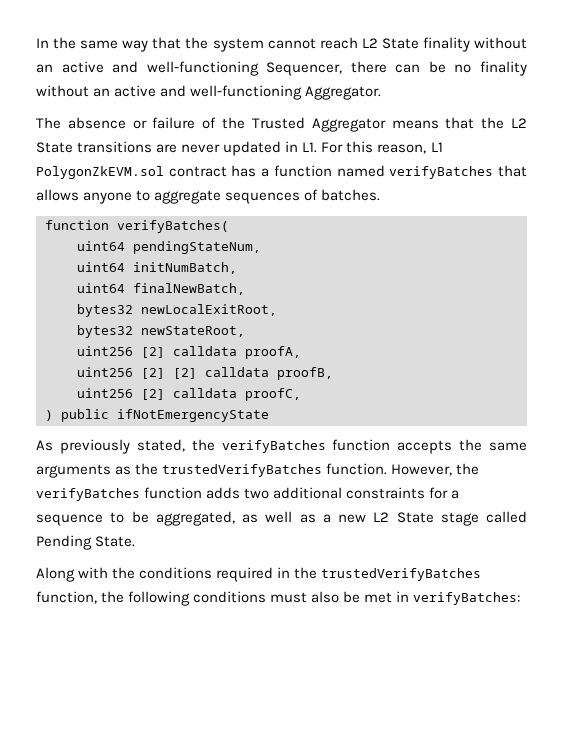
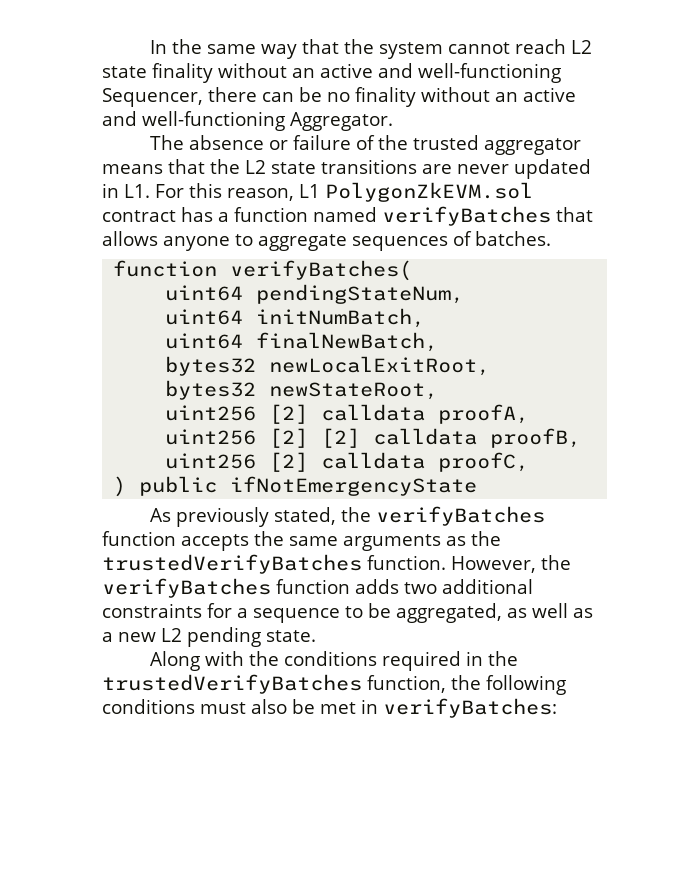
- In the same way that the system cannot reach L2 State finality without an active and well-functioning Sequencer, there can be no finality without an active and well-functioning Aggregator.
+ In the same way that the system cannot reach L2 state finality without an active and well-functioning Sequencer, there can be no finality without an active and well-functioning Aggregator.
- The absence or failure of the Trusted Aggregator means that the L2 State transitions are never updated in L1. For this reason, L1 PolygonZkEVM.sol contract has a function named verifyBatches that allows anyone to aggregate sequences of batches.
+ The absence or failure of the trusted aggregator means that the L2 state transitions are never updated in L1. For this reason, L1 PolygonZkEVM.sol contract has a function named verifyBatches that allows anyone to aggregate sequences of batches.
- However, the verifyBatches function adds two additional constraints for a sequence to be aggregated, as well as a new L2 State stage called Pending State.
+ However, the verifyBatches function adds two additional constraints for a sequence to be aggregated, as well as a new L2 pending state.

